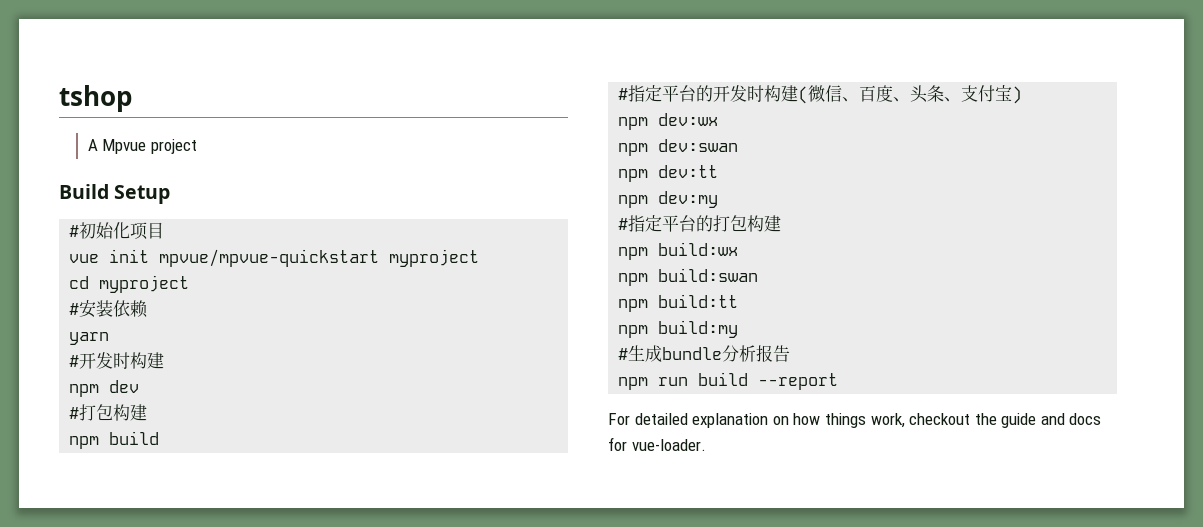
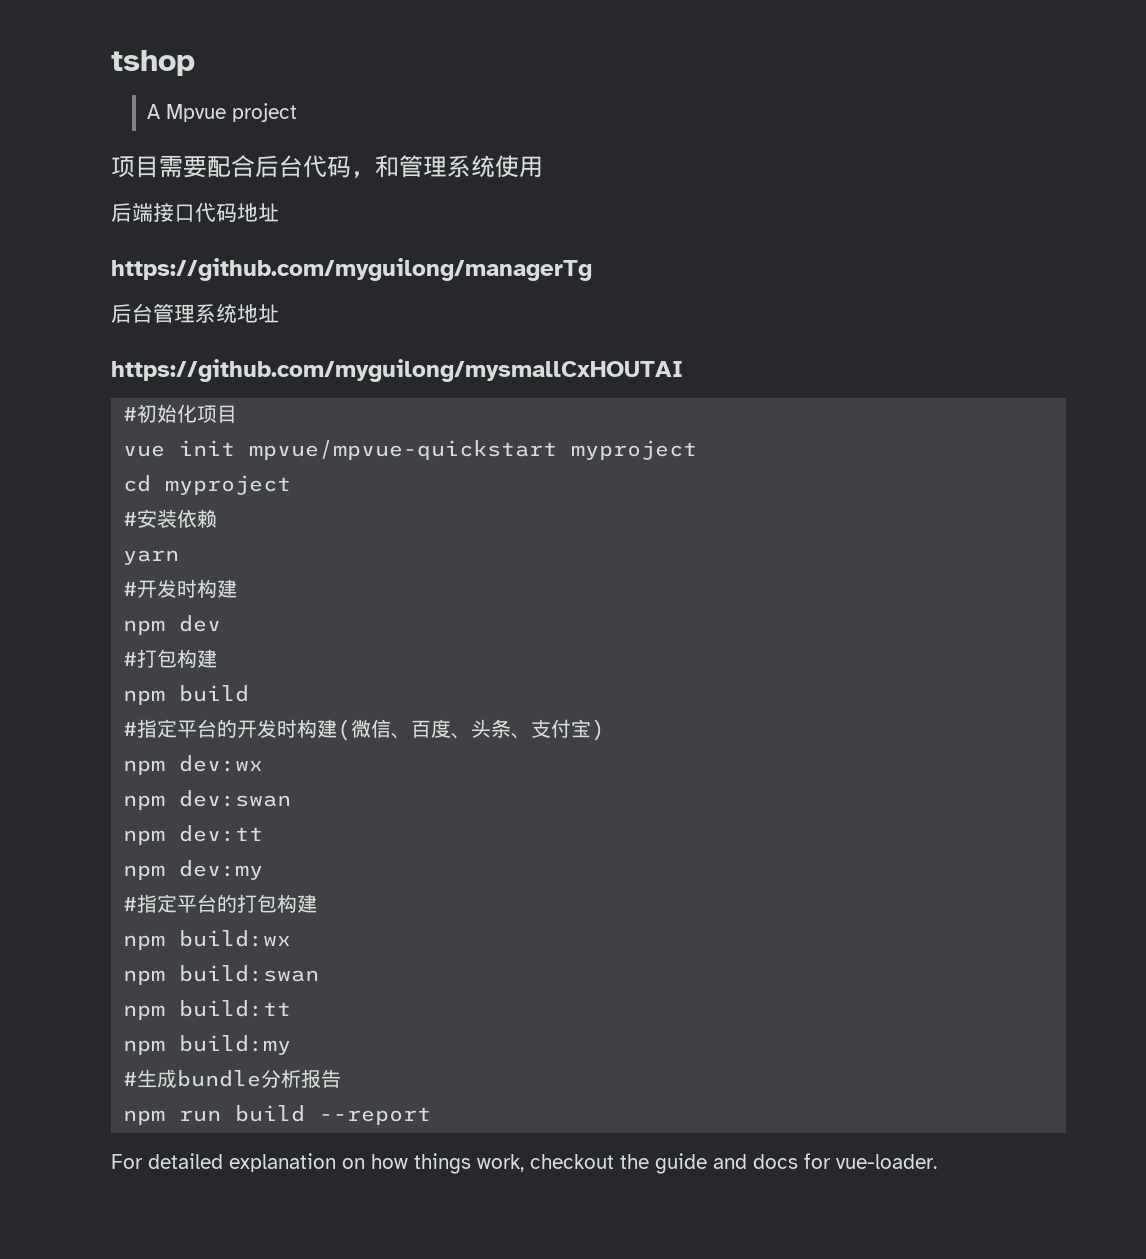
- Build Setup
+ 项目需要配合后台代码，和管理系统使用
+ 后端接口代码地址
+ https://github.com/myguilong/managerTg
+ 后台管理系统地址
+ https://github.com/myguilong/mysmallCxHOUTAI

